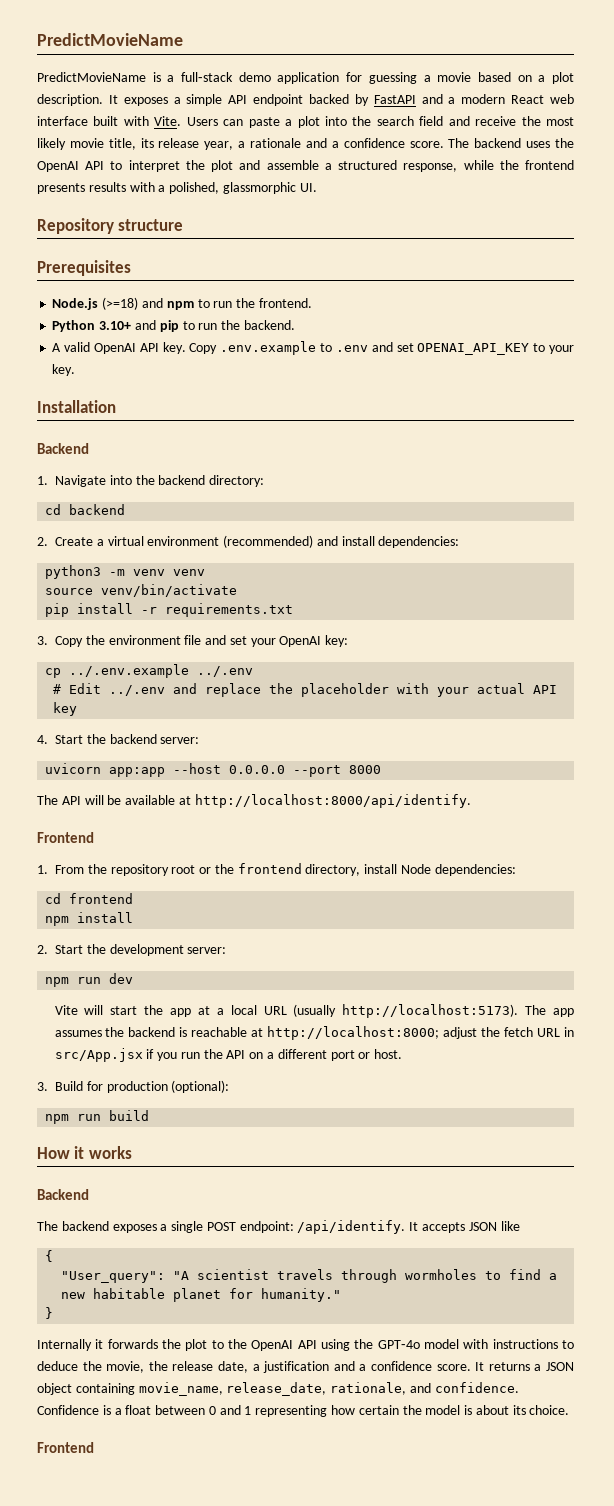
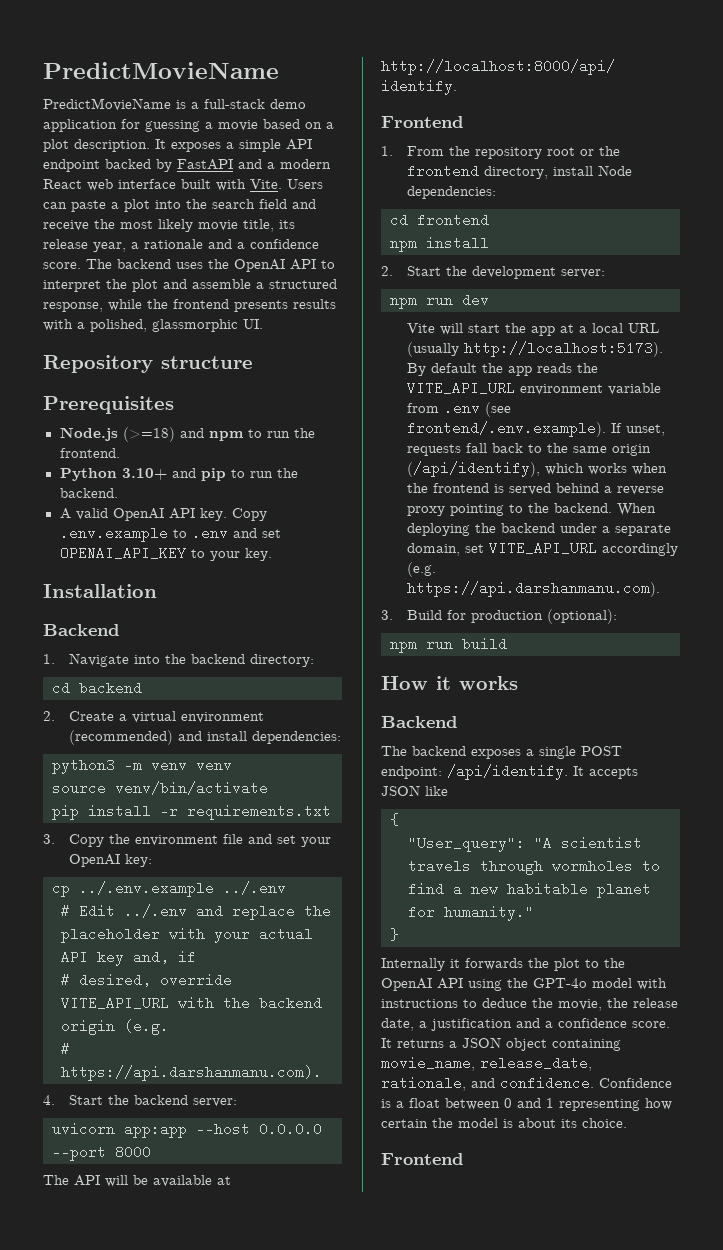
- # Edit ../.env and replace the placeholder with your actual API key
+ # Edit ../.env and replace the placeholder with your actual API key and, if
+ # desired, override VITE_API_URL with the backend origin (e.g.
+ # https://api.darshanmanu.com).
- The app assumes the backend is reachable at http://localhost:8000; adjust the fetch URL in src/App.jsx if you run the API on a different port or host.
+ By default the app reads the VITE_API_URL environment variable from .env (see frontend/.env.example). If unset, requests fall back to the same origin (/api/identify), which works when the frontend is served behind a reverse proxy pointing to the backend. When deploying the backend under a separate domain, set VITE_API_URL accordingly (e.g. https://api.darshanmanu.com).

